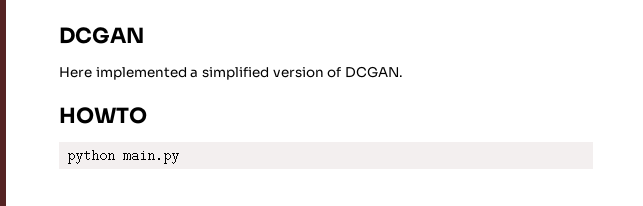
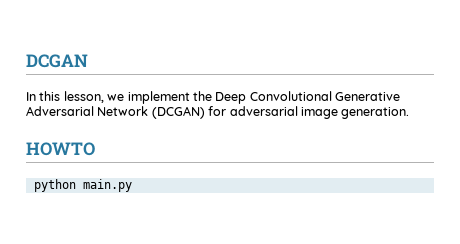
- Here implemented a simplified version of DCGAN.
+ In this lesson, we implement the Deep Convolutional Generative Adversarial Network (DCGAN) for adversarial image generation.

